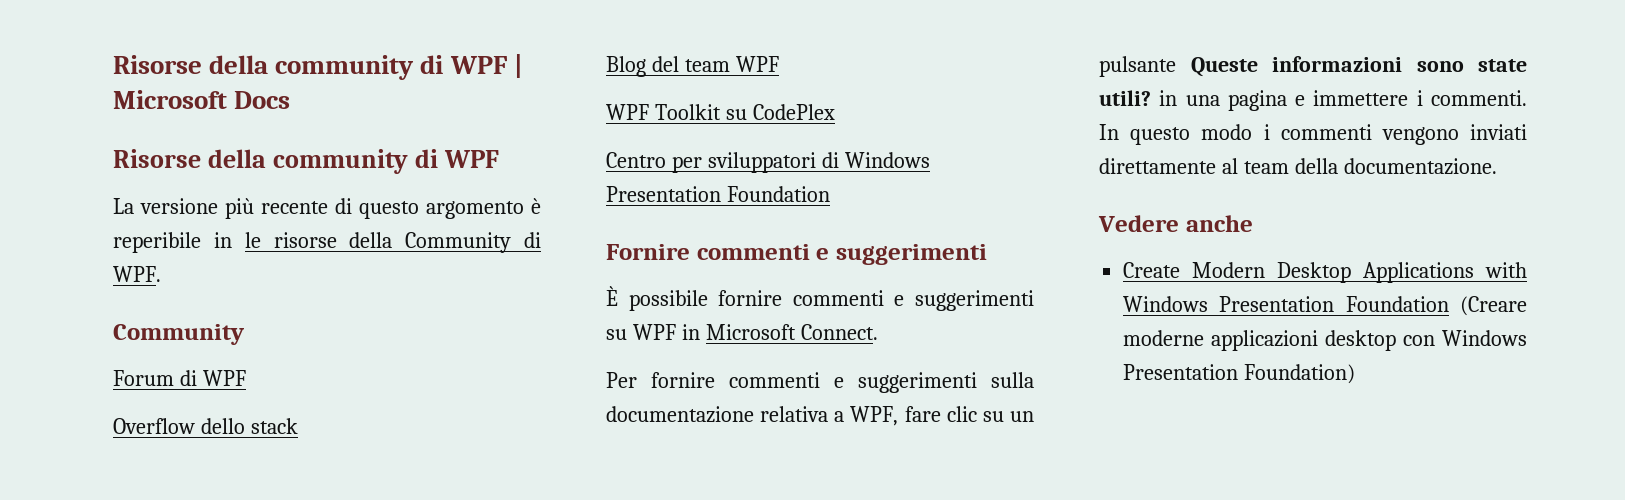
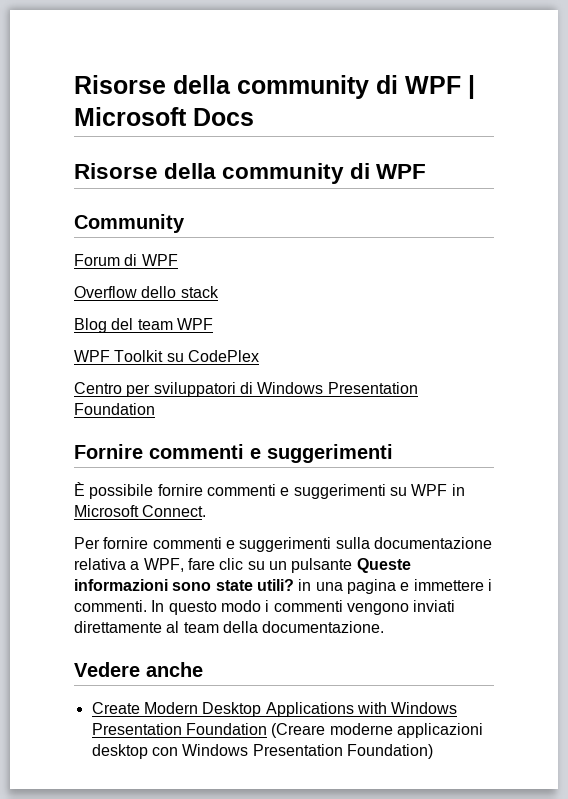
- La versione più recente di questo argomento è reperibile in le risorse della Community di WPF.

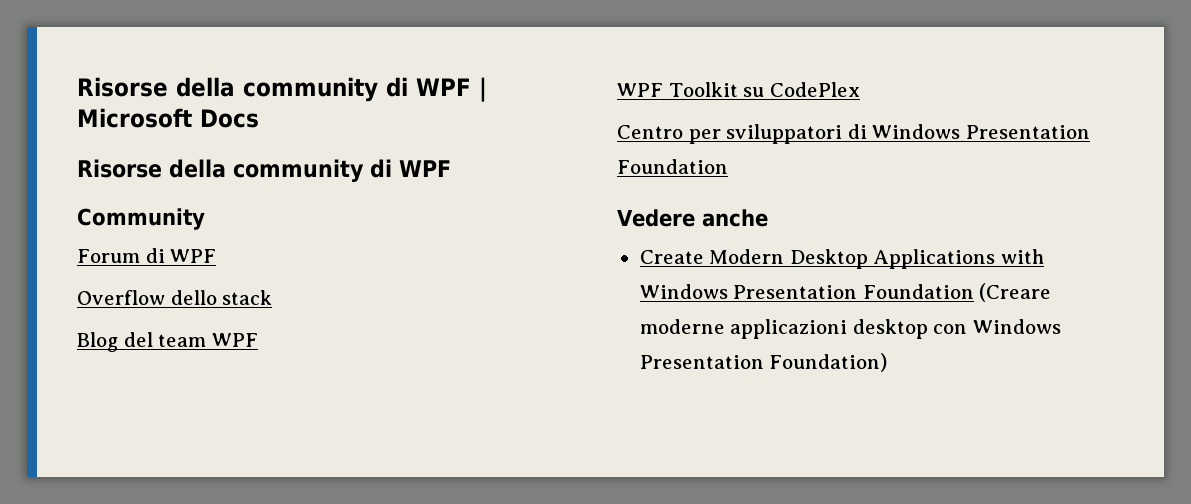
- Fornire commenti e suggerimenti
- È possibile fornire commenti e suggerimenti su WPF in Microsoft Connect.
- Per fornire commenti e suggerimenti sulla documentazione relativa a WPF, fare clic su un pulsante Queste informazioni sono state utili? in una pagina e immettere i commenti. In questo modo i commenti vengono inviati direttamente al team della documentazione.

